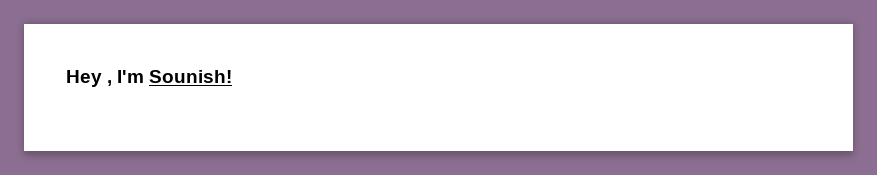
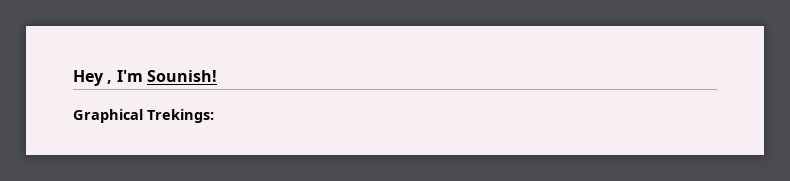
+ Graphical Trekings:

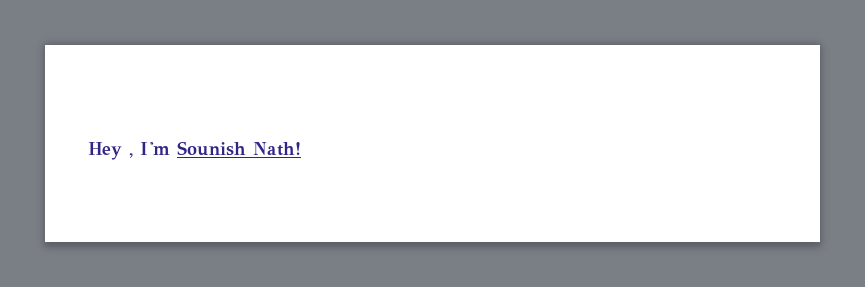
- Hey , I'm Sounish!
- Graphical Trekings:
+ Hey , I'm Sounish Nath!

